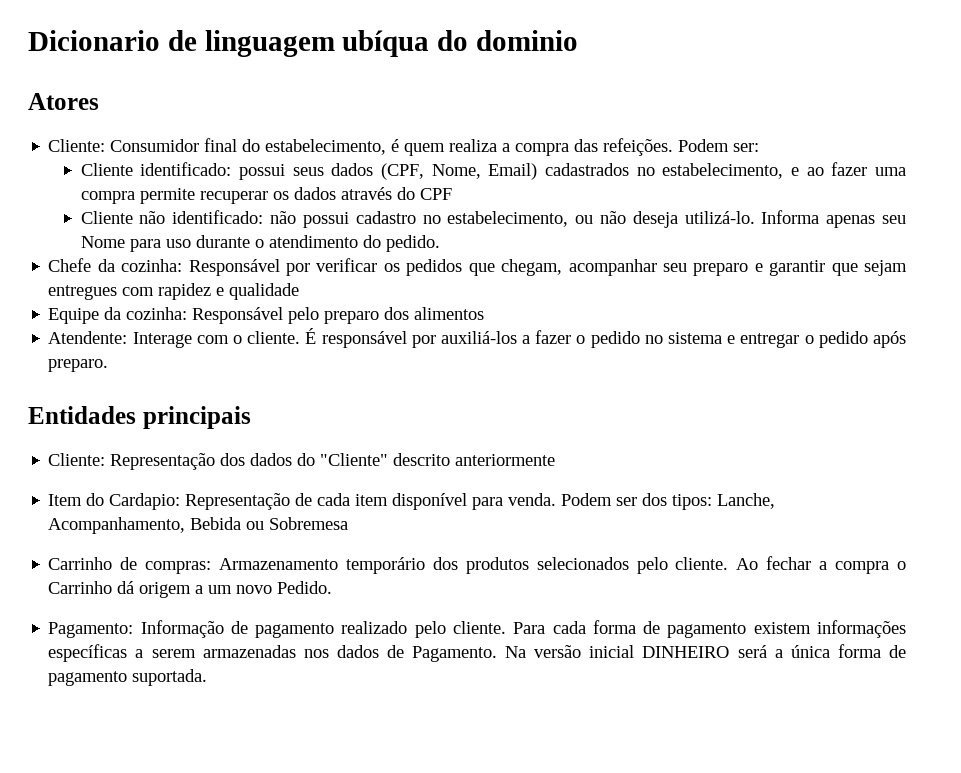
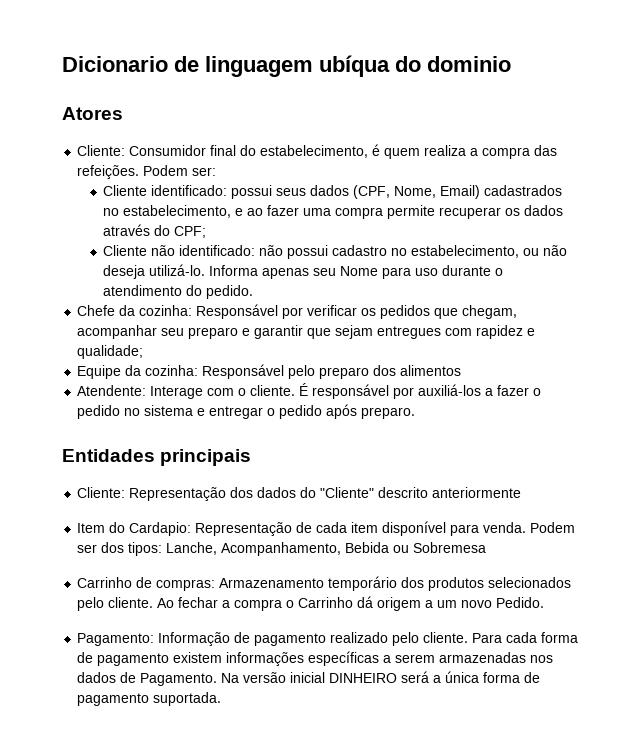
- Cliente identificado: possui seus dados (CPF, Nome, Email) cadastrados no estabelecimento, e ao fazer uma compra permite recuperar os dados através do CPF
+ Cliente identificado: possui seus dados (CPF, Nome, Email) cadastrados no estabelecimento, e ao fazer uma compra permite recuperar os dados através do CPF;
- Chefe da cozinha: Responsável por verificar os pedidos que chegam, acompanhar seu preparo e garantir que sejam entregues com rapidez e qualidade
+ Chefe da cozinha: Responsável por verificar os pedidos que chegam, acompanhar seu preparo e garantir que sejam entregues com rapidez e qualidade;

